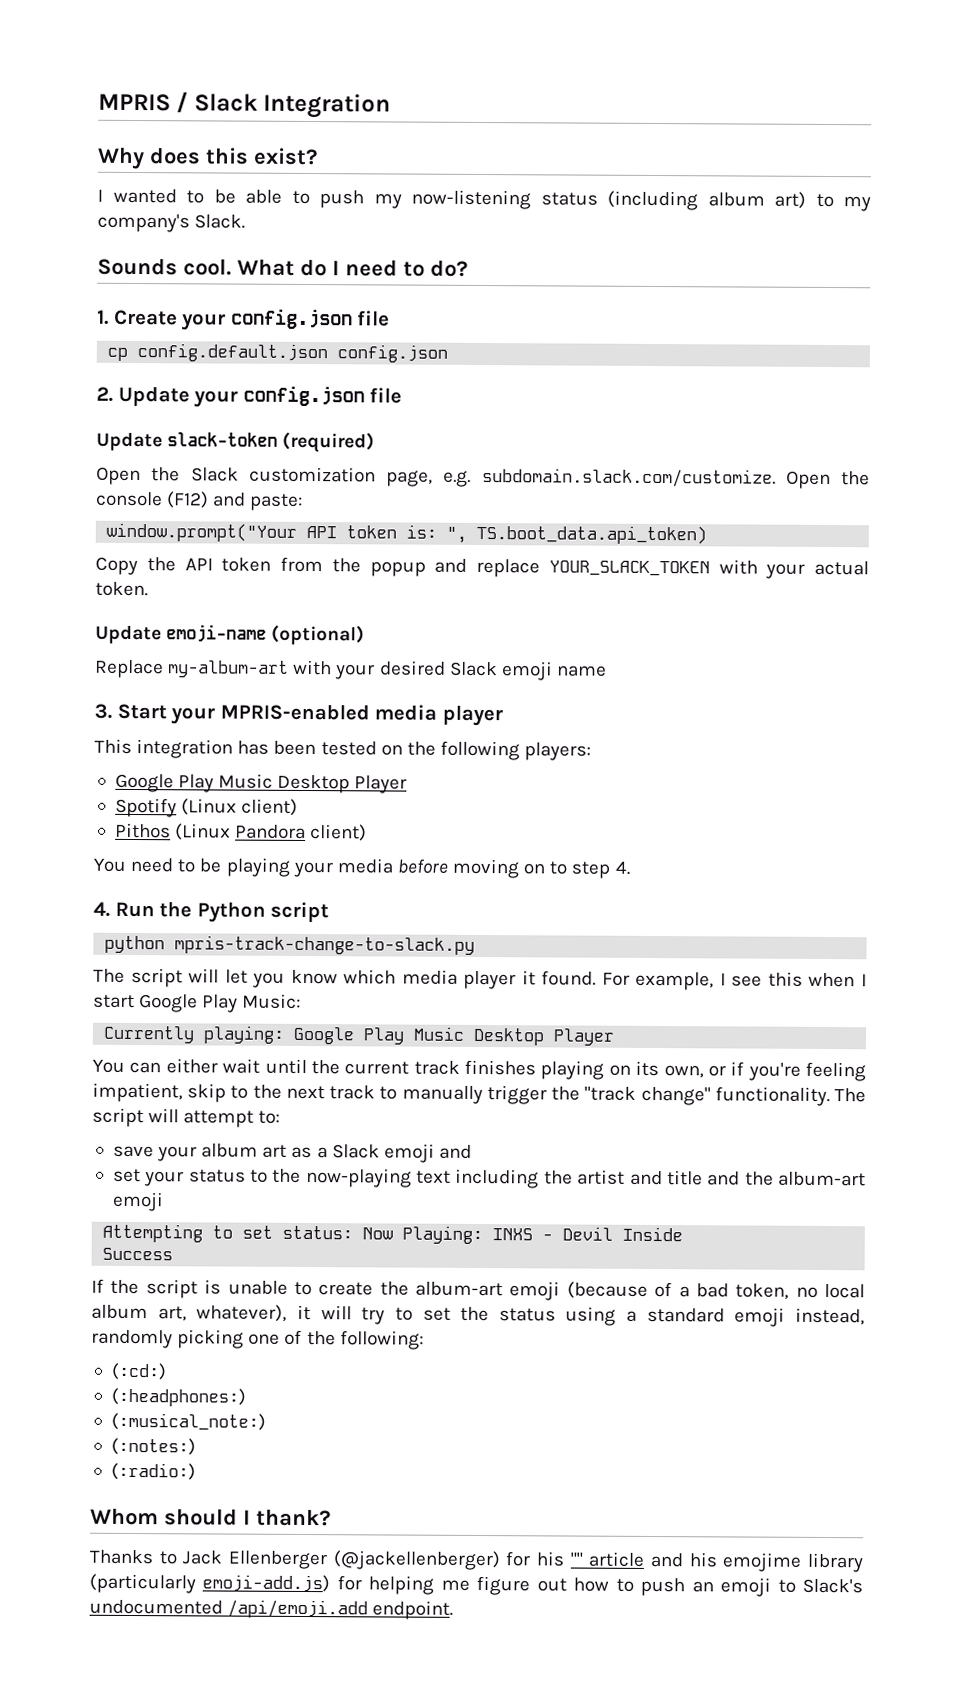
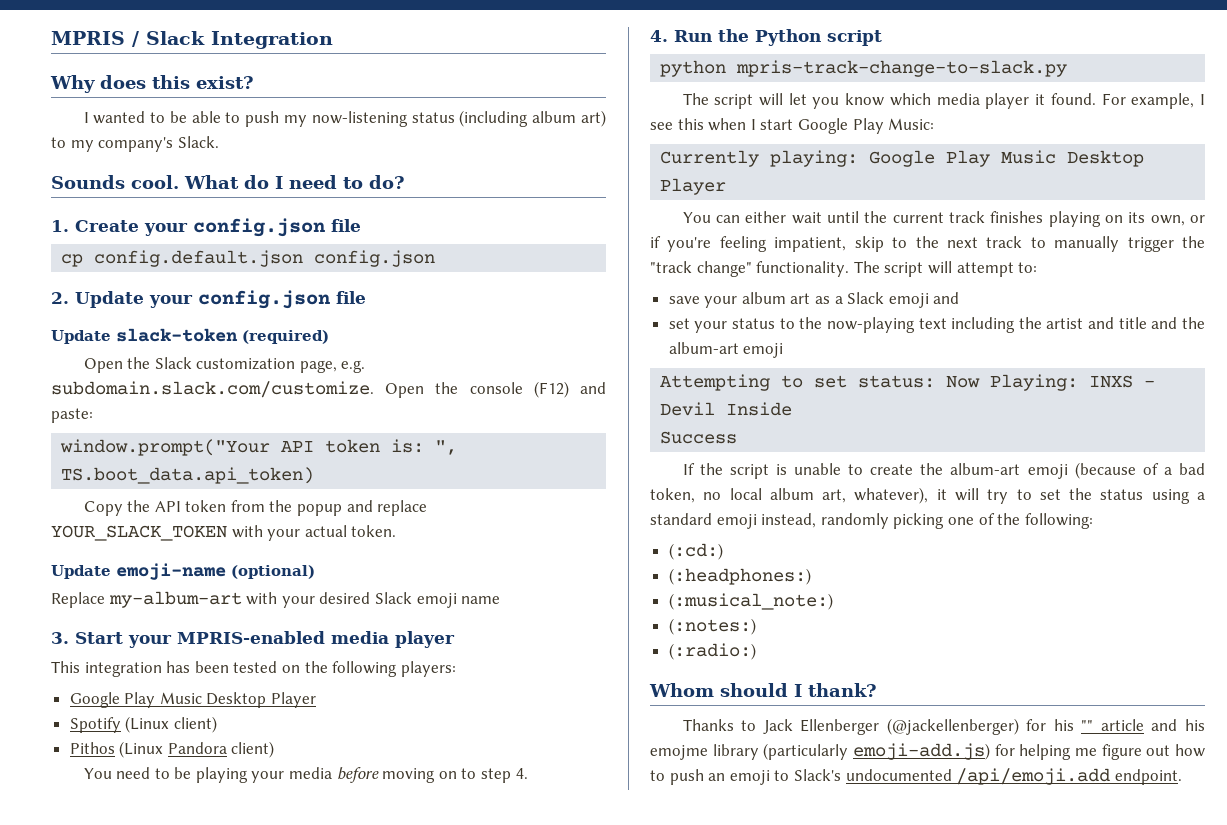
- Thanks to Jack Ellenberger (@jackellenberger) for his "" article and his emojime library (particularly emoji-add.js) for helping me figure out how to push an emoji to Slack's undocumented /api/emoji.add endpoint.
+ Thanks to Jack Ellenberger (@jackellenberger) for his "" article and his emojme library (particularly emoji-add.js) for helping me figure out how to push an emoji to Slack's undocumented /api/emoji.add endpoint.

